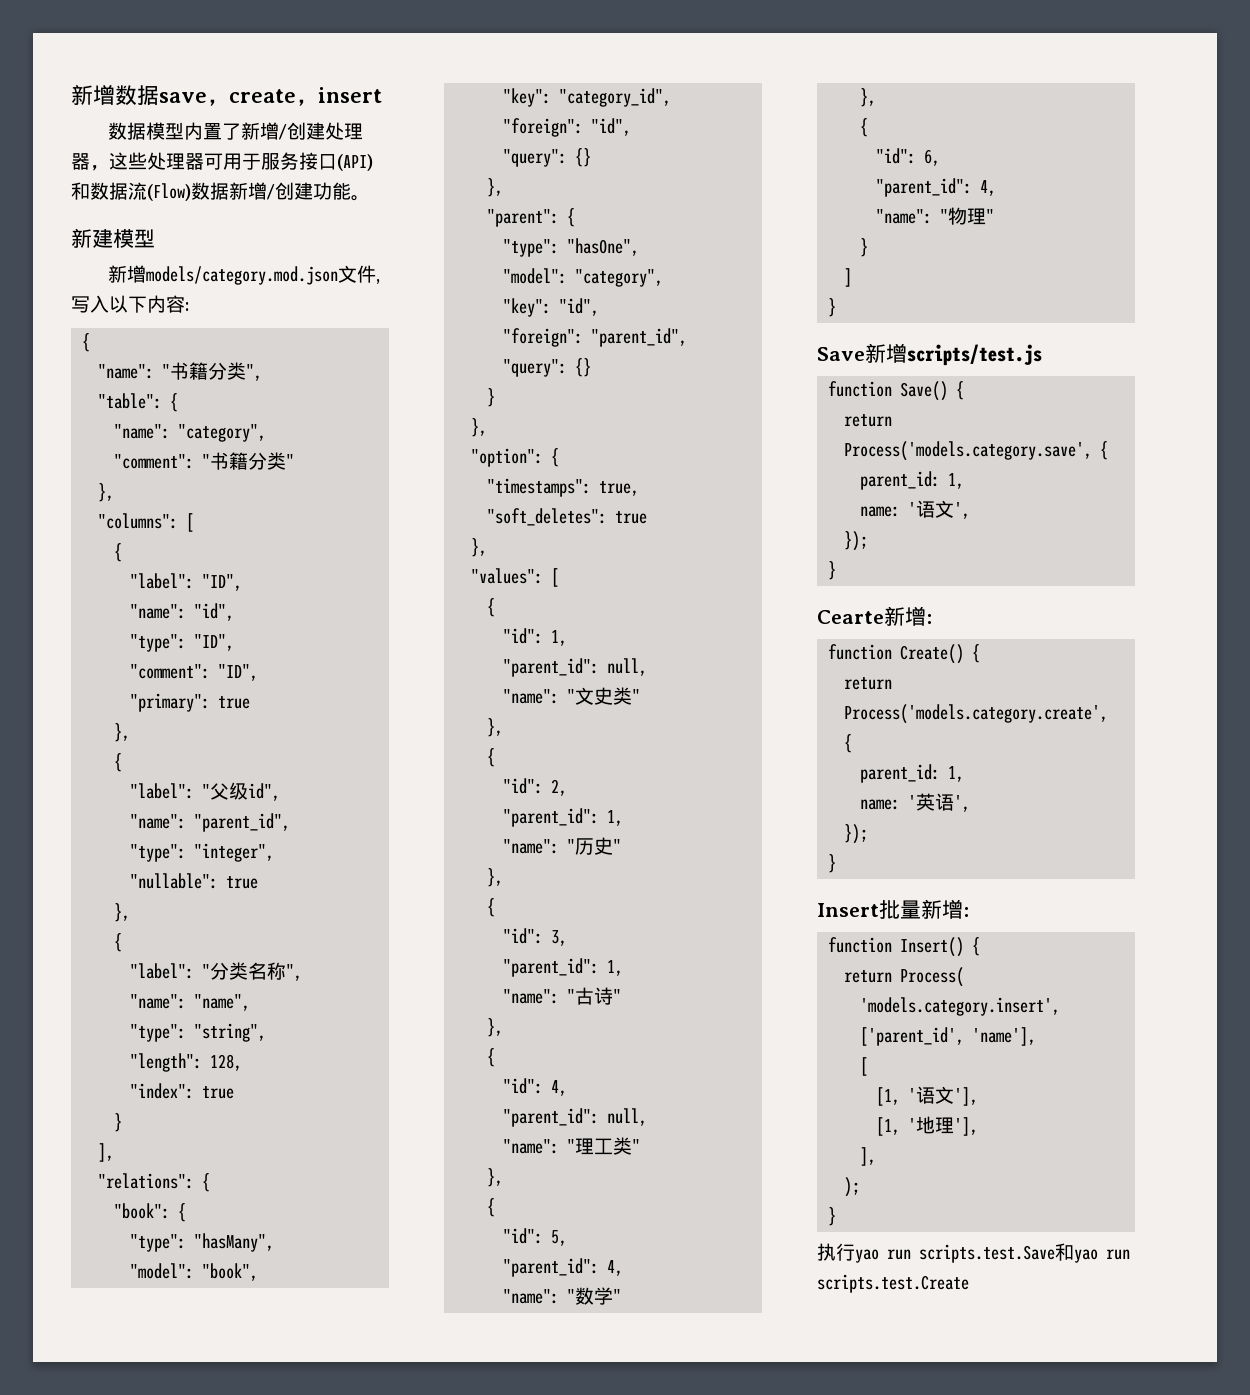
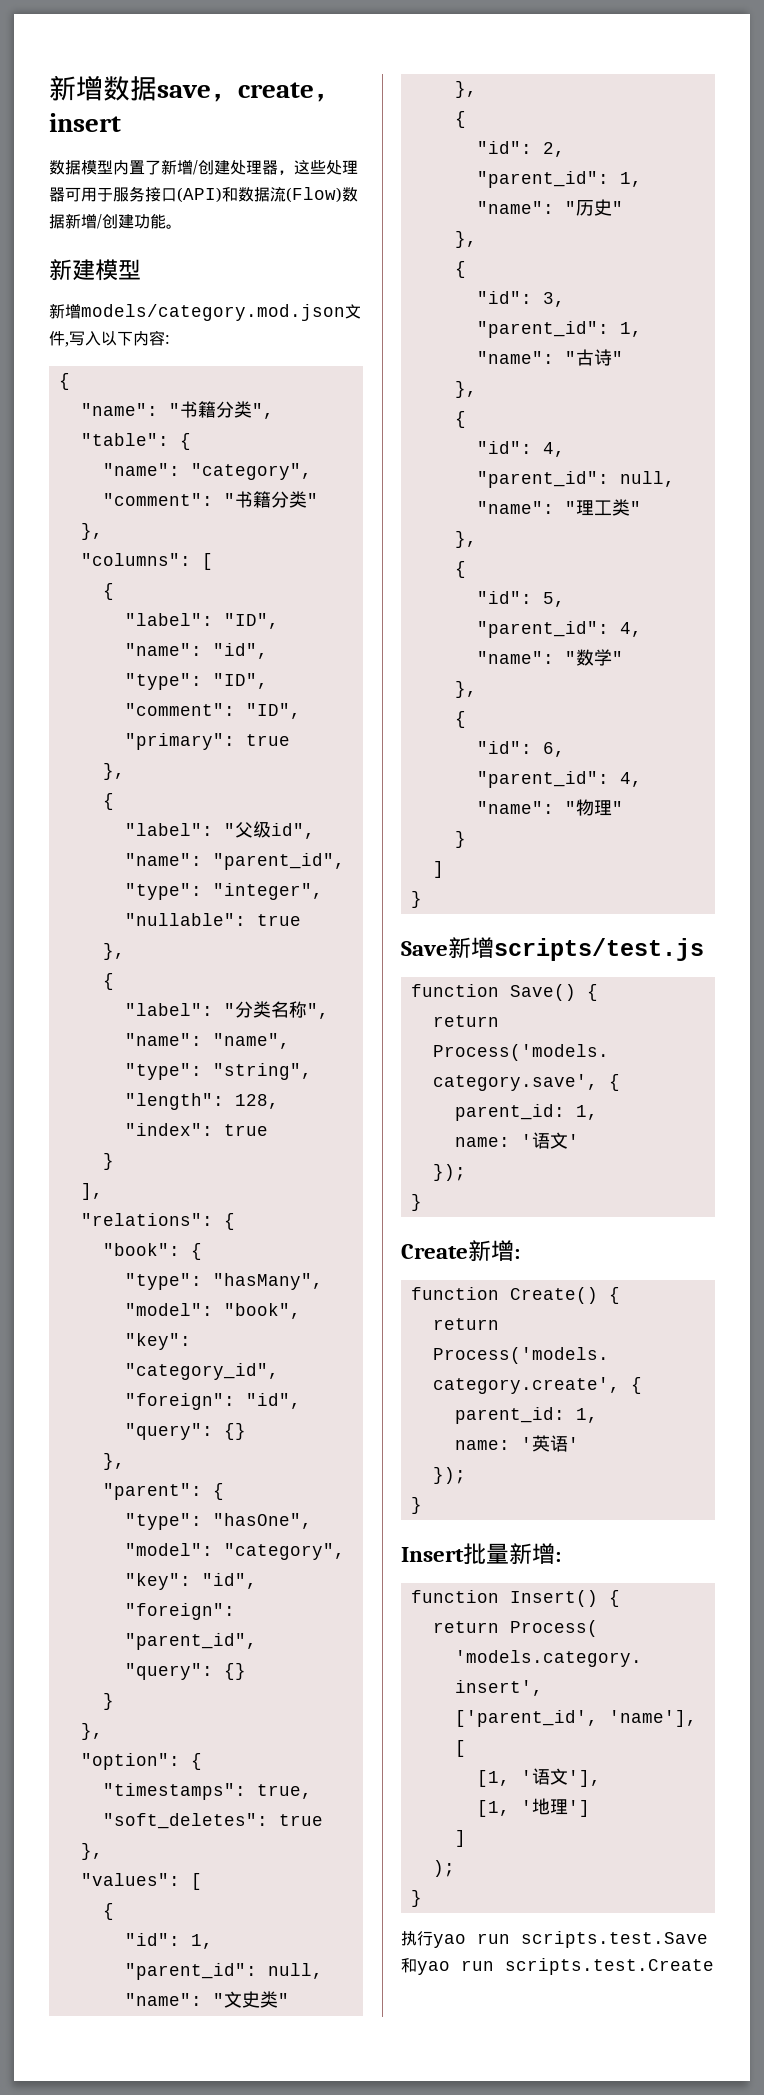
- name: '语文',
+ name: '语文'
  });
  }
- Cearte新增:
+ Create新增:
- name: '英语',
+ name: '英语'
- [1, '地理'],
- ],
+ [1, '地理']
+ ]

